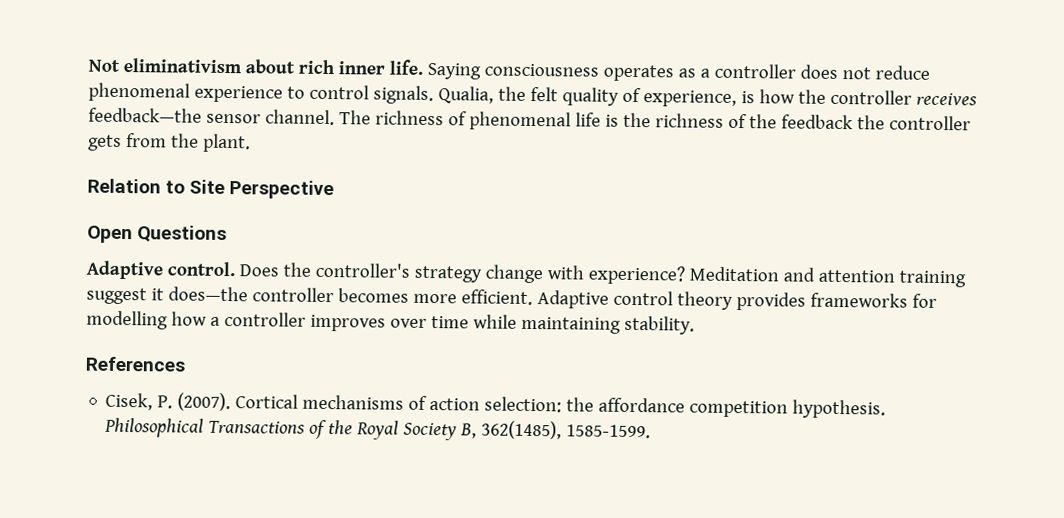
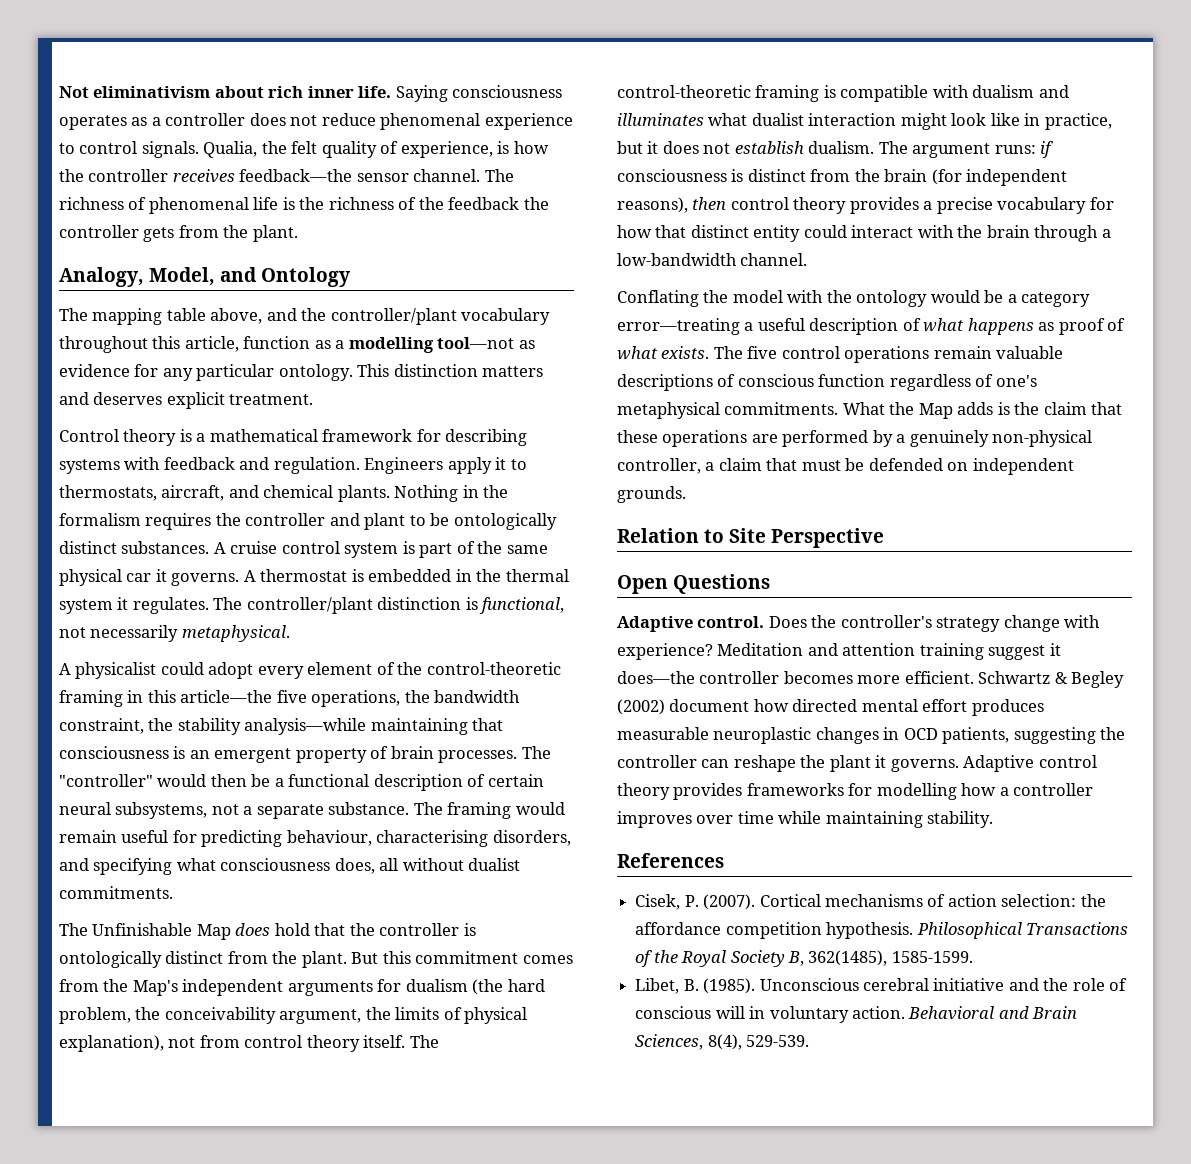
+ Analogy, Model, and Ontology
+ The mapping table above, and the controller/plant vocabulary throughout this article, function as a modelling tool—not as evidence for any particular ontology. This distinction matters and deserves explicit treatment.
+ Control theory is a mathematical framework for describing systems with feedback and regulation. Engineers apply it to thermostats, aircraft, and chemical plants. Nothing in the formalism requires the controller and plant to be ontologically distinct substances. A cruise control system is part of the same physical car it governs. A thermostat is embedded in the thermal system it regulates. The controller/plant distinction is functional, not necessarily metaphysical.
+ A physicalist could adopt every element of the control-theoretic framing in this article—the five operations, the bandwidth constraint, the stability analysis—while maintaining that consciousness is an emergent property of brain processes. The "controller" would then be a functional description of certain neural subsystems, not a separate substance. The framing would remain useful for predicting behaviour, characterising disorders, and specifying what consciousness does, all without dualist commitments.
+ The Unfinishable Map does hold that the controller is ontologically distinct from the plant. But this commitment comes from the Map's independent arguments for dualism (the hard problem, the conceivability argument, the limits of physical explanation), not from control theory itself. The control-theoretic framing is compatible with dualism and illuminates what dualist interaction might look like in practice, but it does not establish dualism. The argument runs: if consciousness is distinct from the brain (for independent reasons), then control theory provides a precise vocabulary for how that distinct entity could interact with the brain through a low-bandwidth channel.
+ Conflating the model with the ontology would be a category error—treating a useful description of what happens as proof of what exists. The five control operations remain valuable descriptions of conscious function regardless of one's metaphysical commitments. What the Map adds is the claim that these operations are performed by a genuinely non-physical controller, a claim that must be defended on independent grounds.
+ Schwartz & Begley (2002) document how directed mental effort produces measurable neuroplastic changes in OCD patients, suggesting the controller can reshape the plant it governs.
+ Libet, B. (1985). Unconscious cerebral initiative and the role of conscious will in voluntary action. Behavioral and Brain Sciences, 8(4), 529-539.

